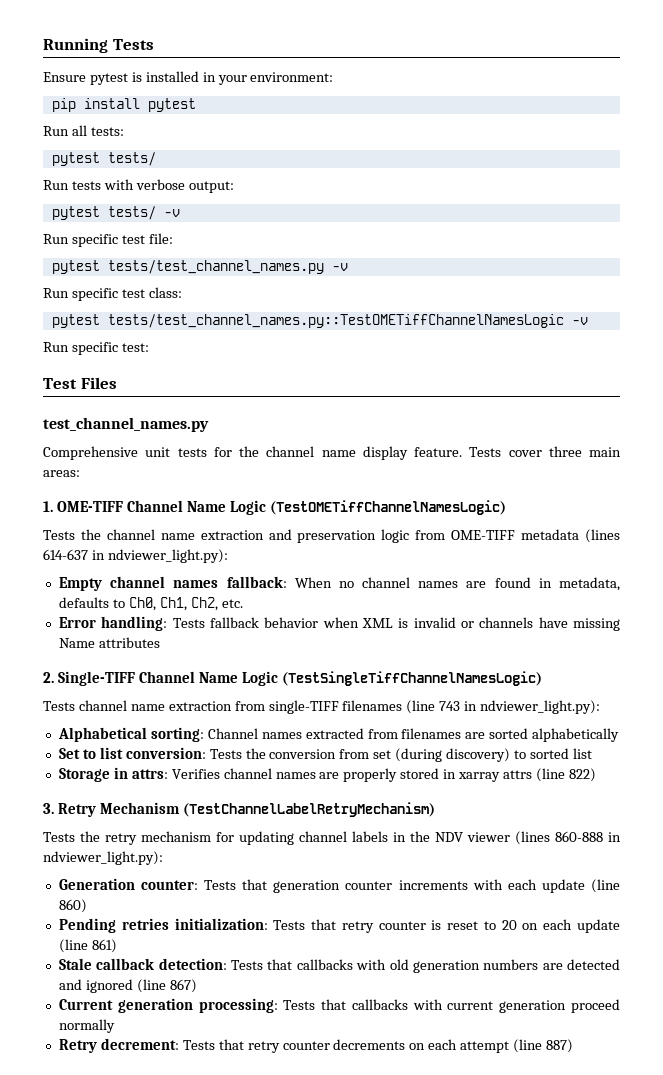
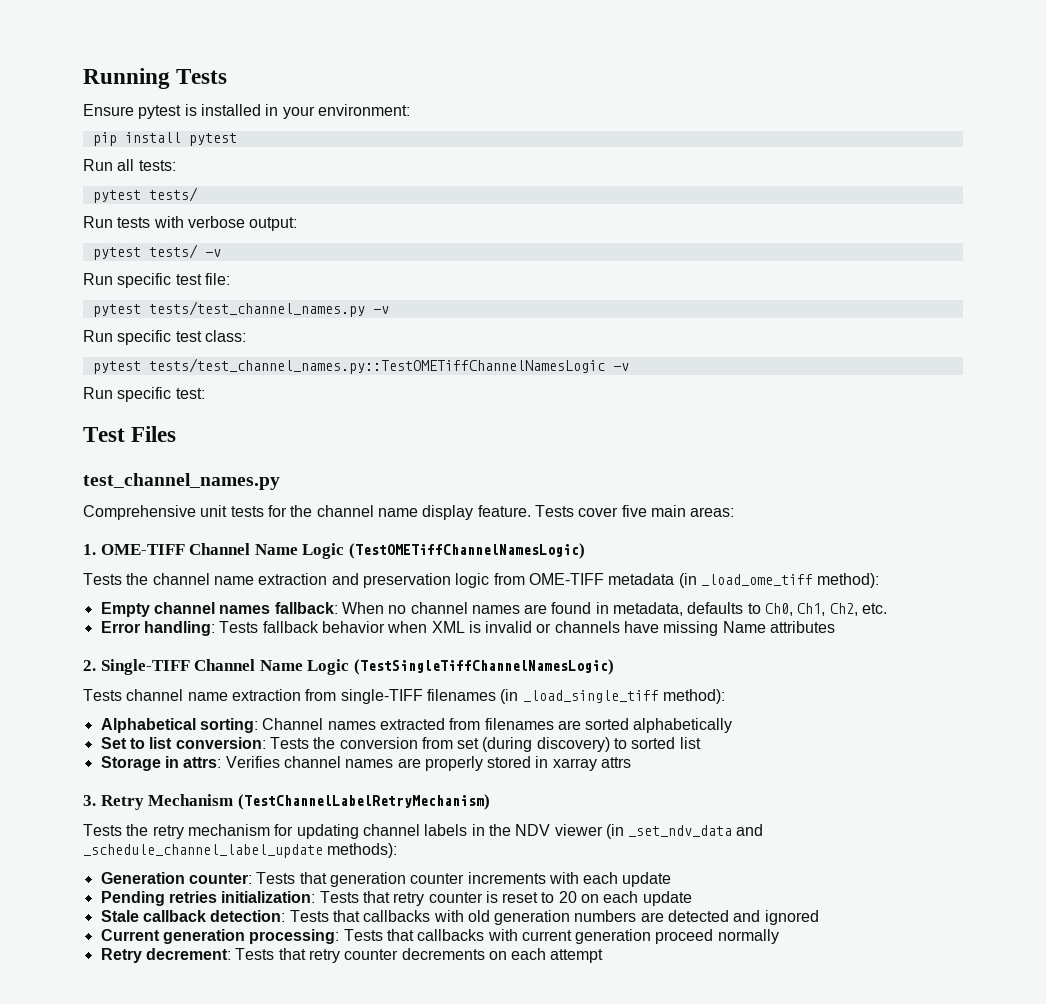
- Tests cover three main areas:
+ Tests cover five main areas:
- Tests the channel name extraction and preservation logic from OME-TIFF metadata (lines 614-637 in ndviewer_light.py):
+ Tests the channel name extraction and preservation logic from OME-TIFF metadata (in _load_ome_tiff method):
- Tests channel name extraction from single-TIFF filenames (line 743 in ndviewer_light.py):
+ Tests channel name extraction from single-TIFF filenames (in _load_single_tiff method):
- Storage in attrs: Verifies channel names are properly stored in xarray attrs (line 822)
+ Storage in attrs: Verifies channel names are properly stored in xarray attrs
- Tests the retry mechanism for updating channel labels in the NDV viewer (lines 860-888 in ndviewer_light.py):
+ Tests the retry mechanism for updating channel labels in the NDV viewer (in _set_ndv_data and _schedule_channel_label_update methods):
- Generation counter: Tests that generation counter increments with each update (line 860)
+ Generation counter: Tests that generation counter increments with each update
- Pending retries initialization: Tests that retry counter is reset to 20 on each update (line 861)
+ Pending retries initialization: Tests that retry counter is reset to 20 on each update
- Stale callback detection: Tests that callbacks with old generation numbers are detected and ignored (line 867)
+ Stale callback detection: Tests that callbacks with old generation numbers are detected and ignored
- Retry decrement: Tests that retry counter decrements on each attempt (line 887)
+ Retry decrement: Tests that retry counter decrements on each attempt

